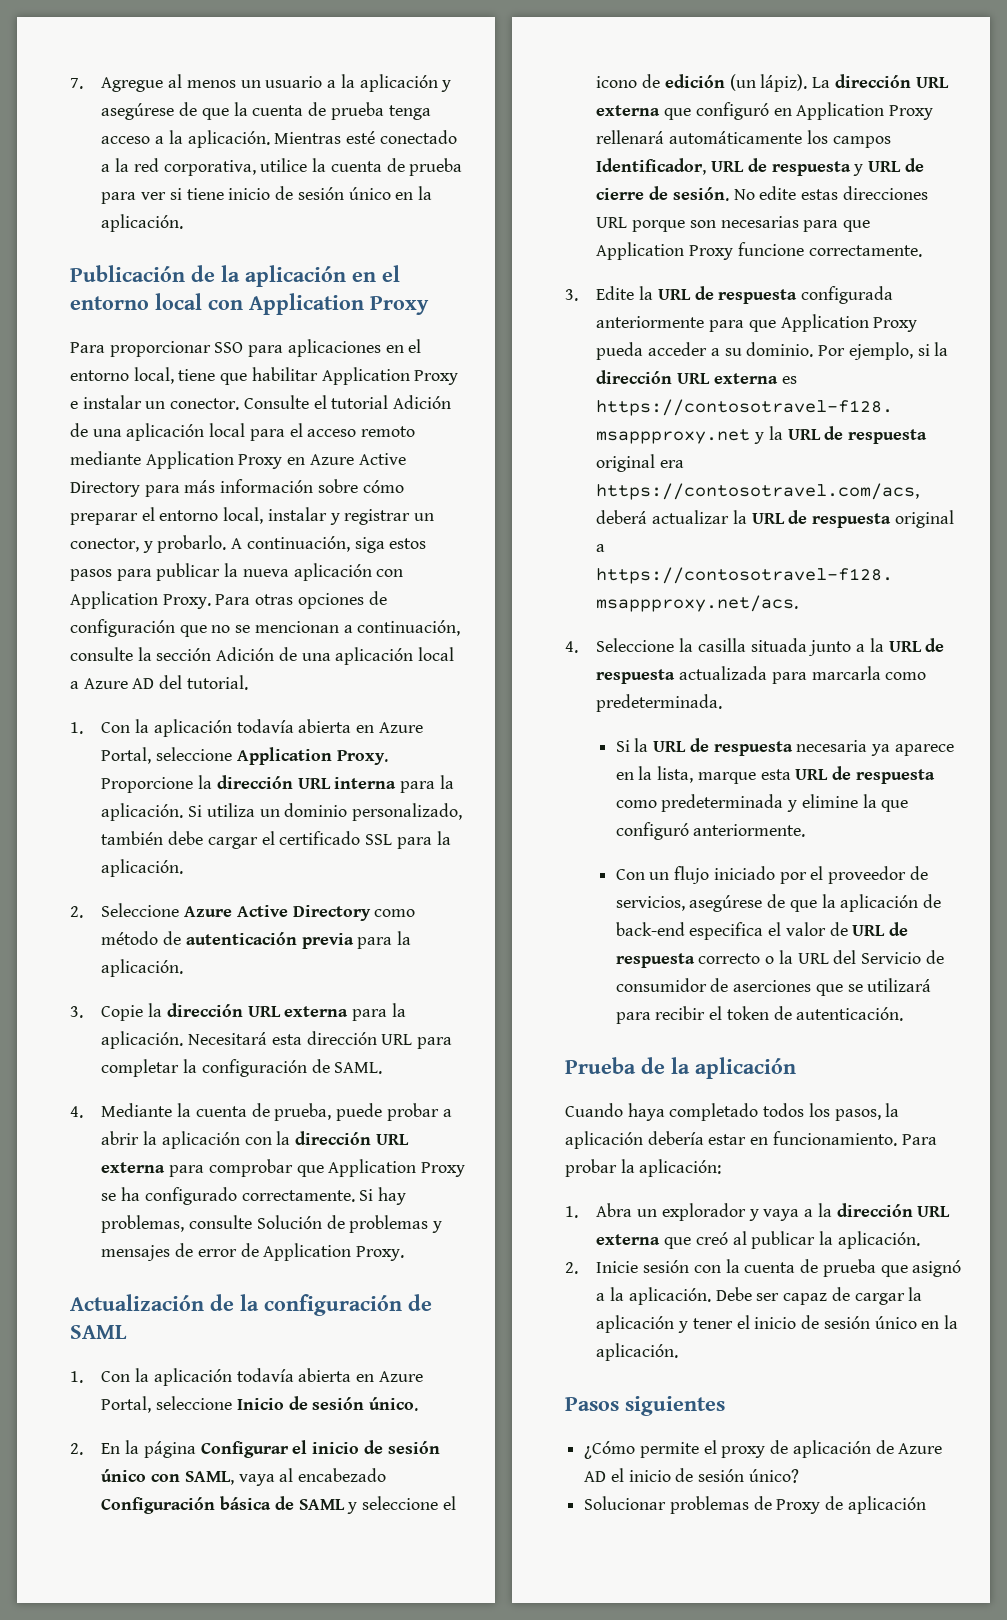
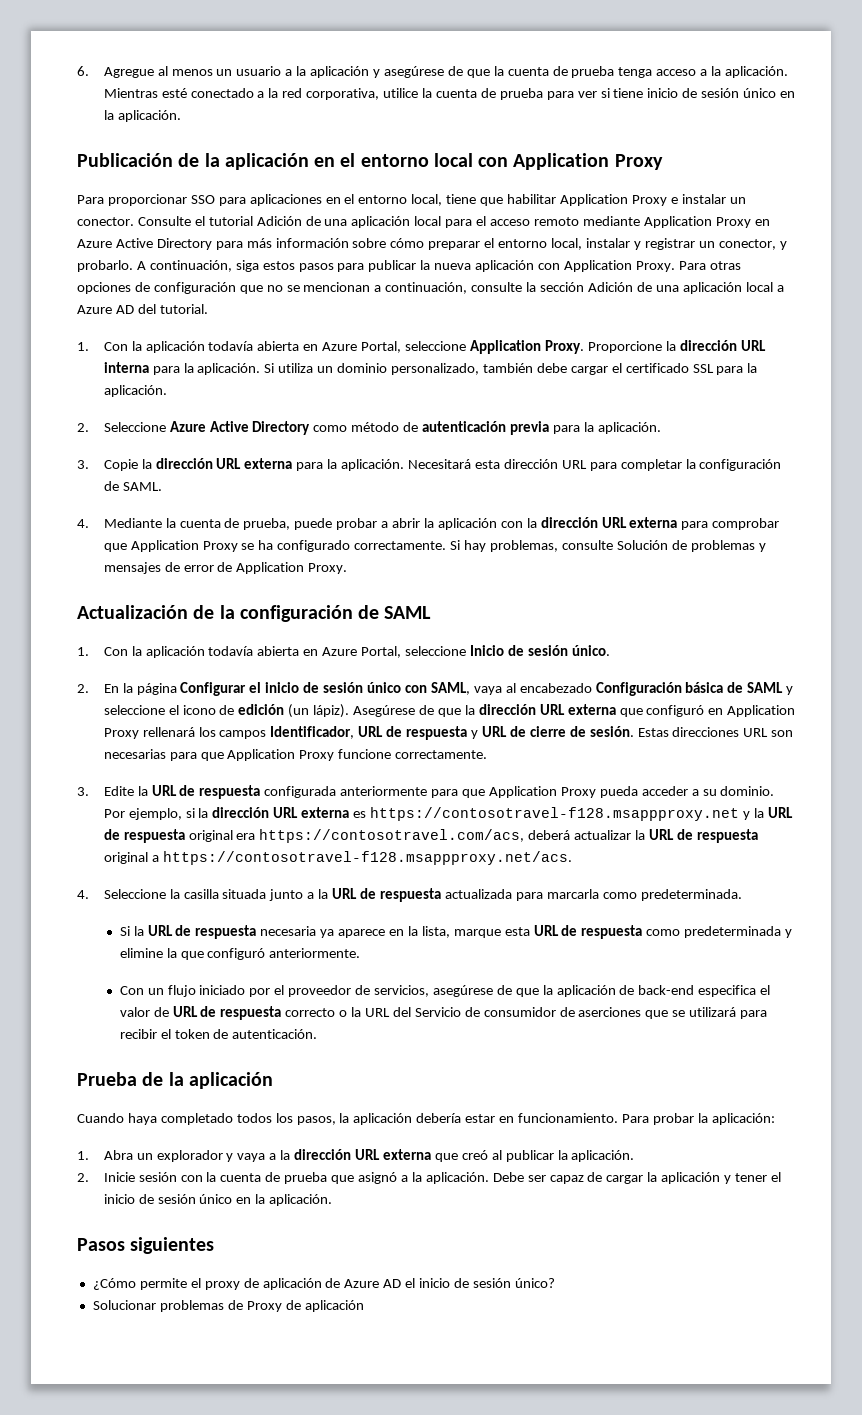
- 7. Agregue al menos un usuario a la aplicación y asegúrese de que la cuenta de prueba tenga acceso a la aplicación.
+ 6. Agregue al menos un usuario a la aplicación y asegúrese de que la cuenta de prueba tenga acceso a la aplicación.
- La dirección URL externa que configuró en Application Proxy rellenará automáticamente los campos Identificador, URL de respuesta y URL de cierre de sesión.
+ Asegúrese de que la dirección URL externa que configuró en Application Proxy rellenará los campos Identificador, URL de respuesta y URL de cierre de sesión.
- No edite estas direcciones URL porque son necesarias para que Application Proxy funcione correctamente.
+ Estas direcciones URL son necesarias para que Application Proxy funcione correctamente.

